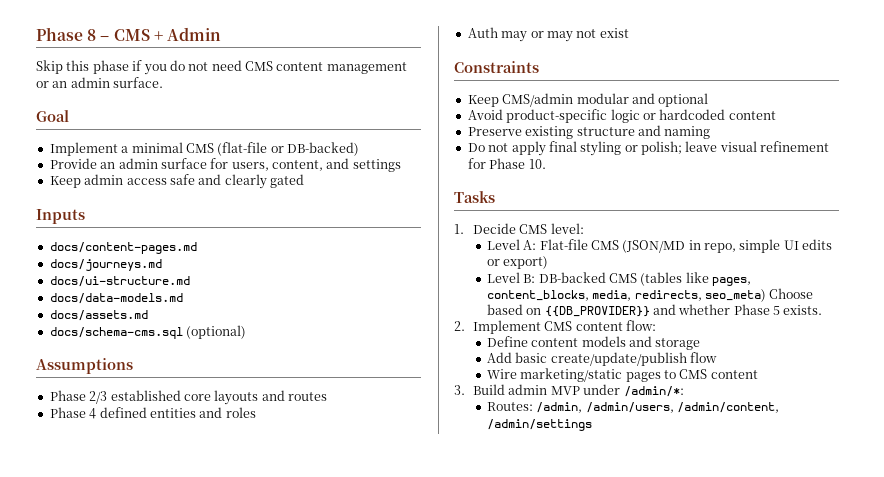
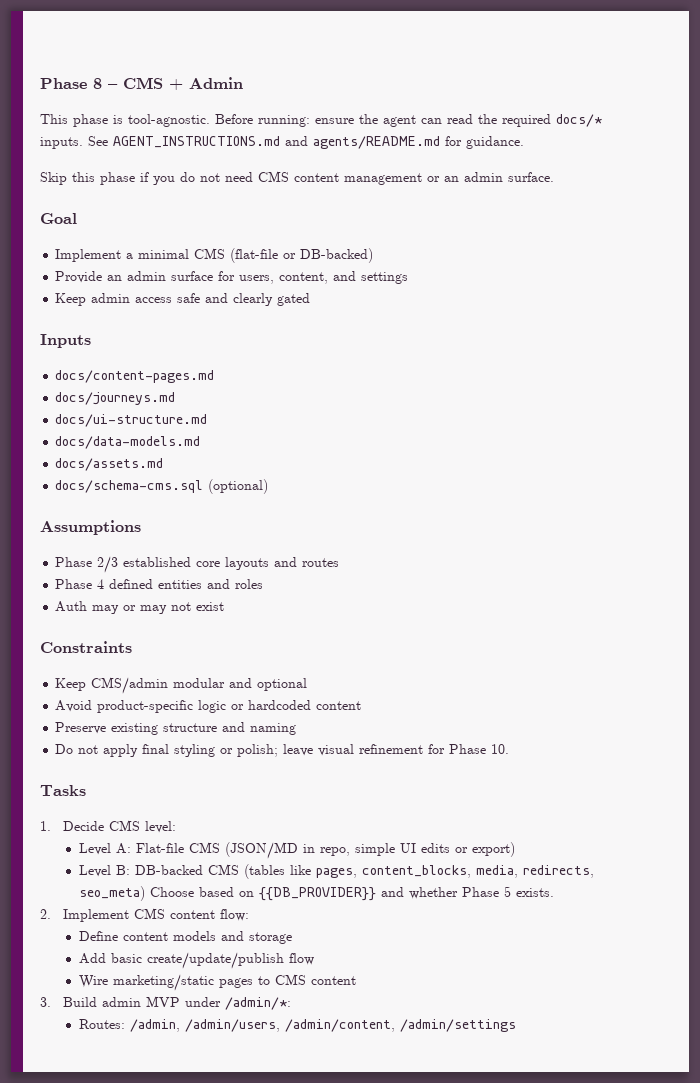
+ This phase is tool-agnostic. Before running: ensure the agent can read the required docs/* inputs. See AGENT_INSTRUCTIONS.md and agents/README.md for guidance.

